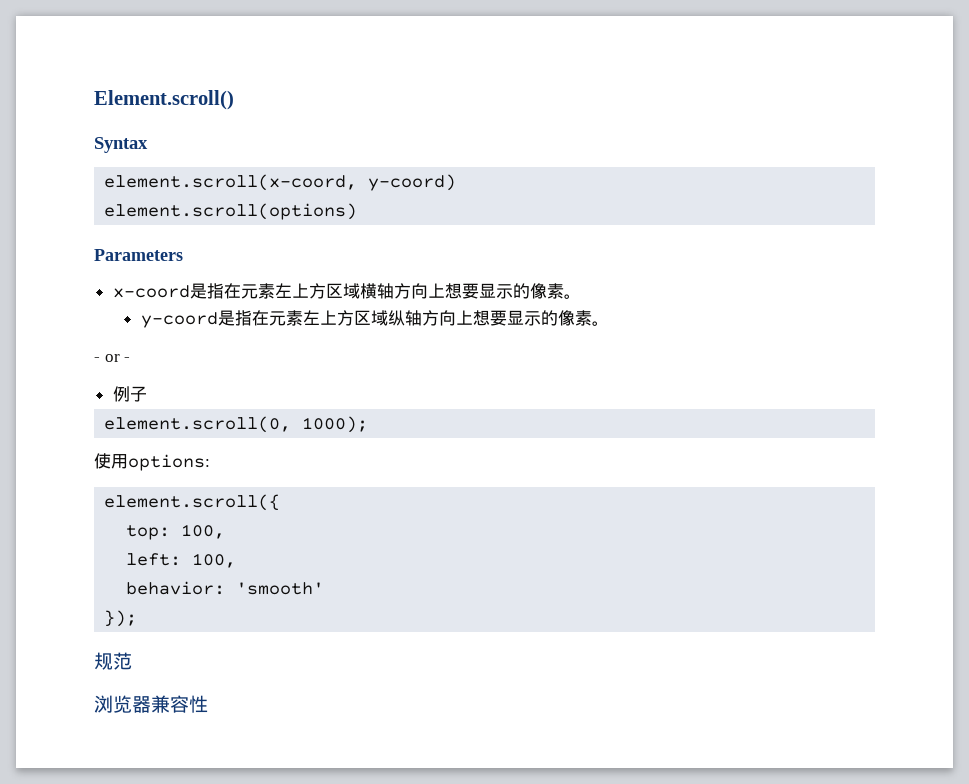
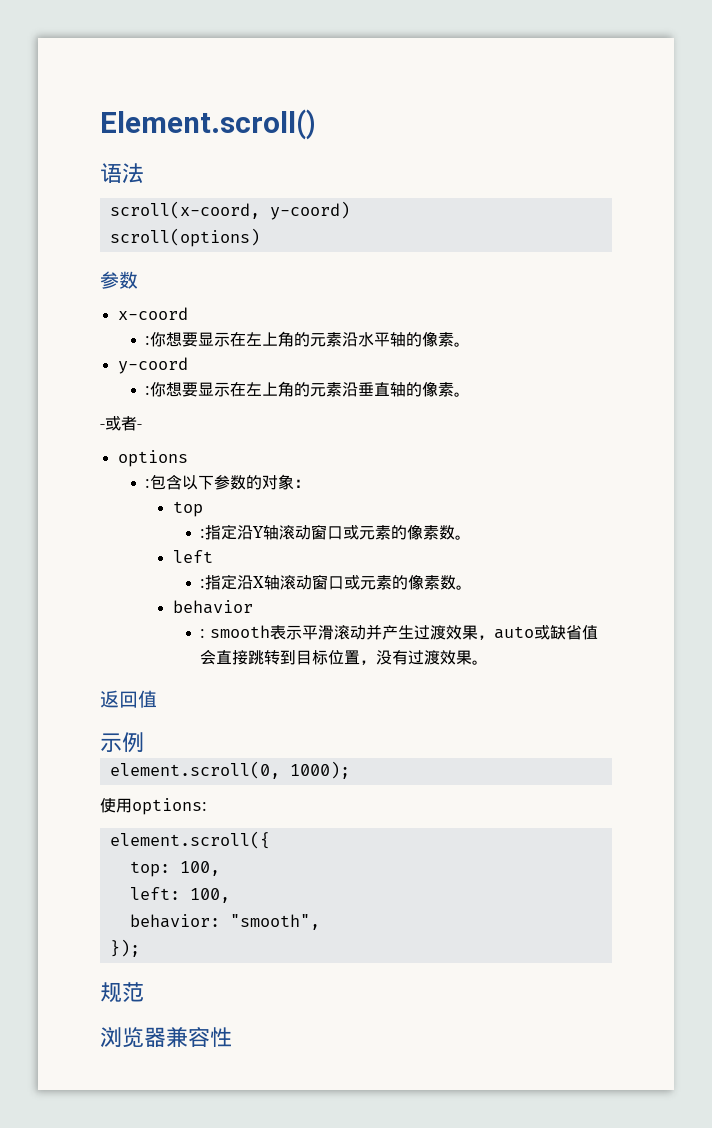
- Syntax
- element.scroll(x-coord, y-coord)
+ 语法
+ scroll(x-coord, y-coord)
- element.scroll(options)
- Parameters
+ scroll(options)
+ 参数
- x-coord是指在元素左上方区域横轴方向上想要显示的像素。
- y-coord是指在元素左上方区域纵轴方向上想要显示的像素。
+ x-coord
+ :你想要显示在左上角的元素沿水平轴的像素。
+ y-coord
+ :你想要显示在左上角的元素沿垂直轴的像素。
- - or -
+ -或者-
- 例子
+ options
+ :包含以下参数的对象：
+ top
+ :指定沿Y轴滚动窗口或元素的像素数。
+ left
+ :指定沿X轴滚动窗口或元素的像素数。
+ behavior
+ : smooth表示平滑滚动并产生过渡效果，auto或缺省值会直接跳转到目标位置，没有过渡效果。
+ 返回值
+ 示例
- behavior: 'smooth'
+ behavior: "smooth",

